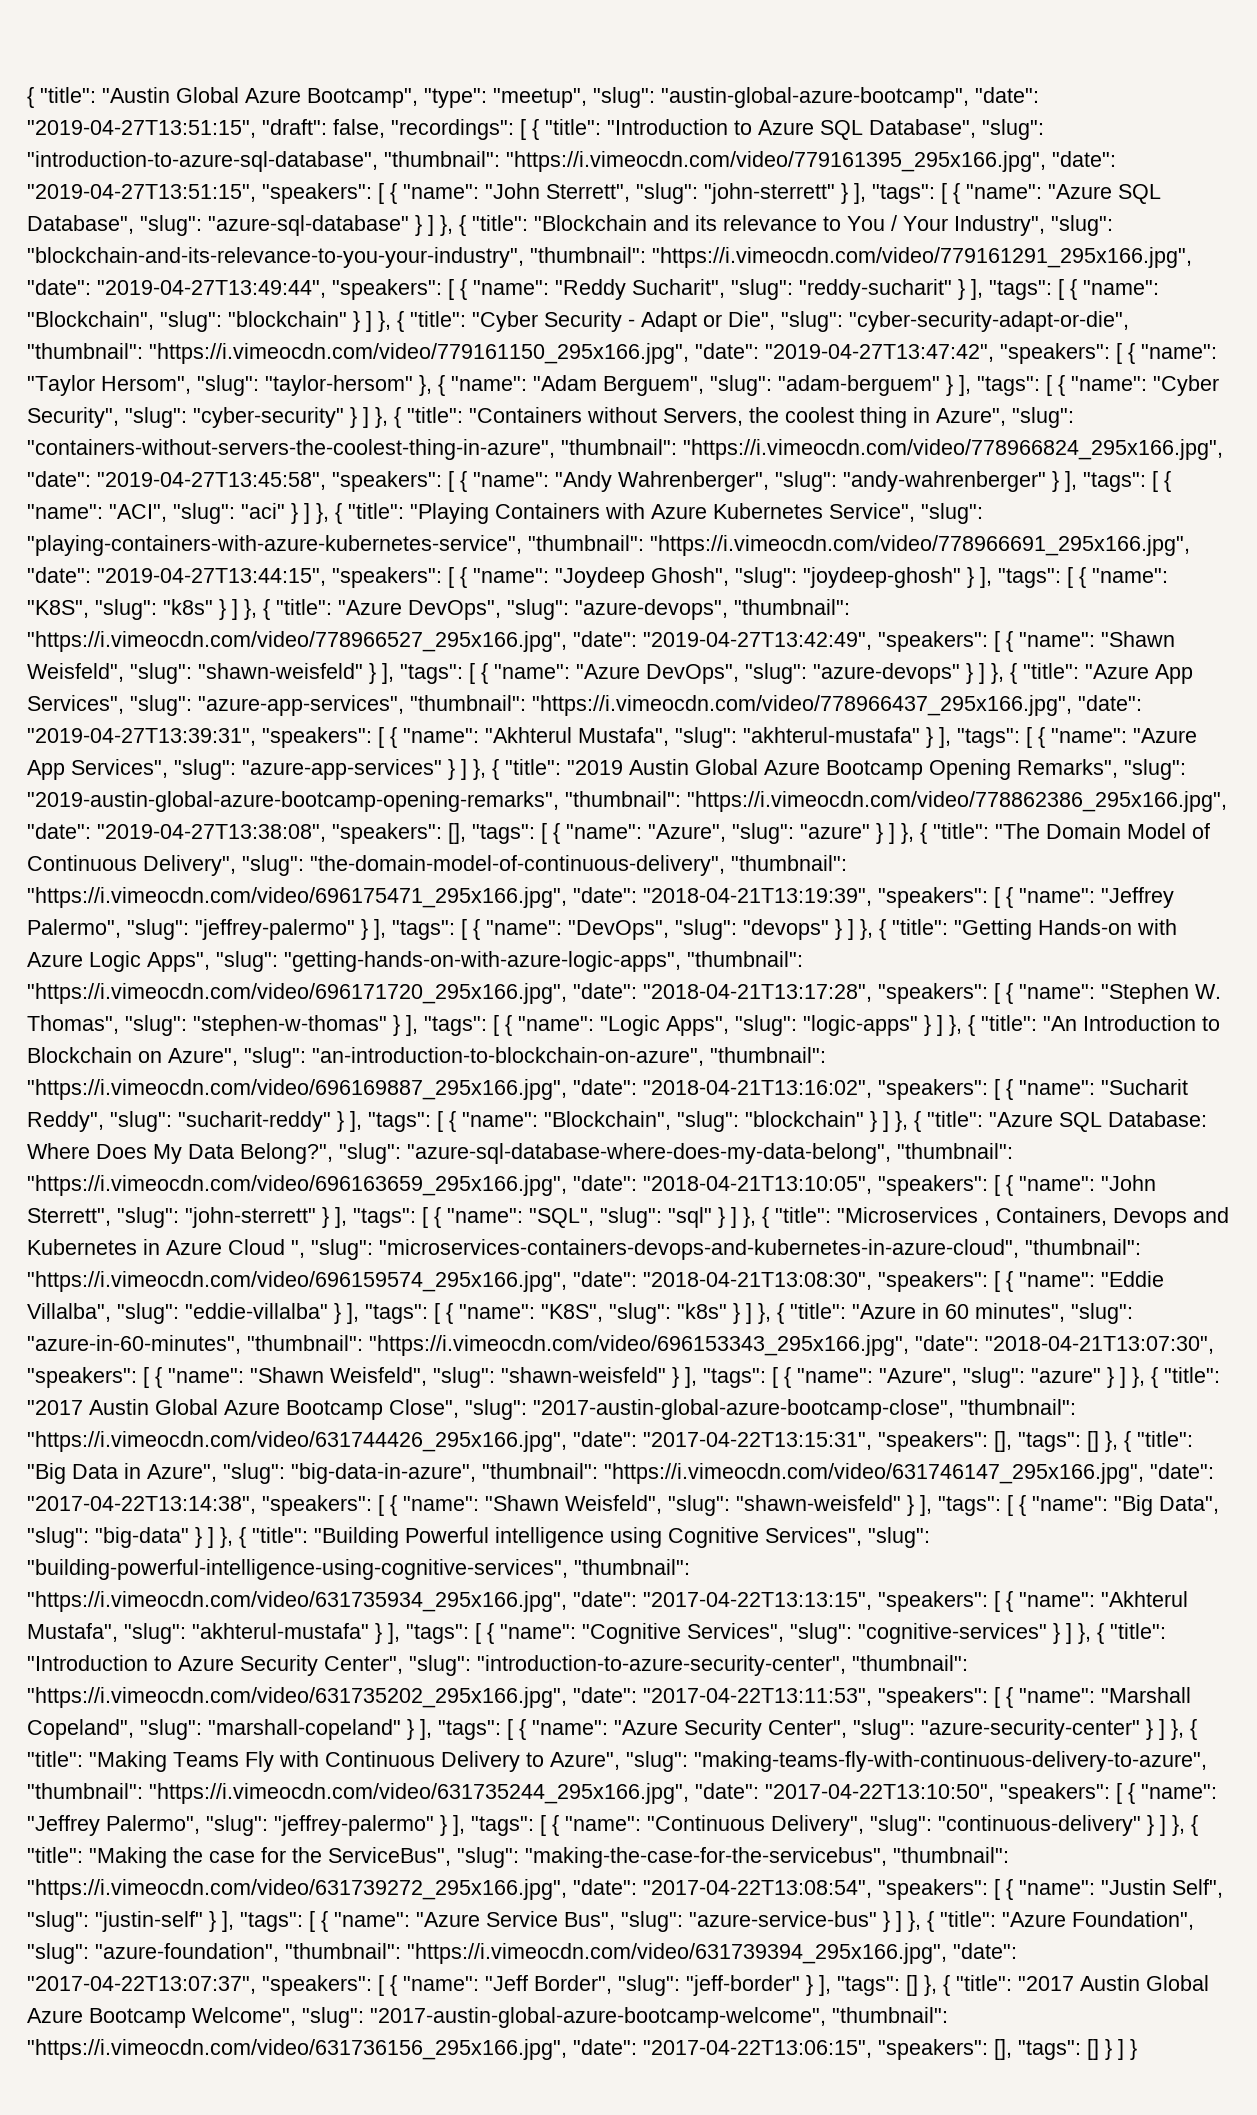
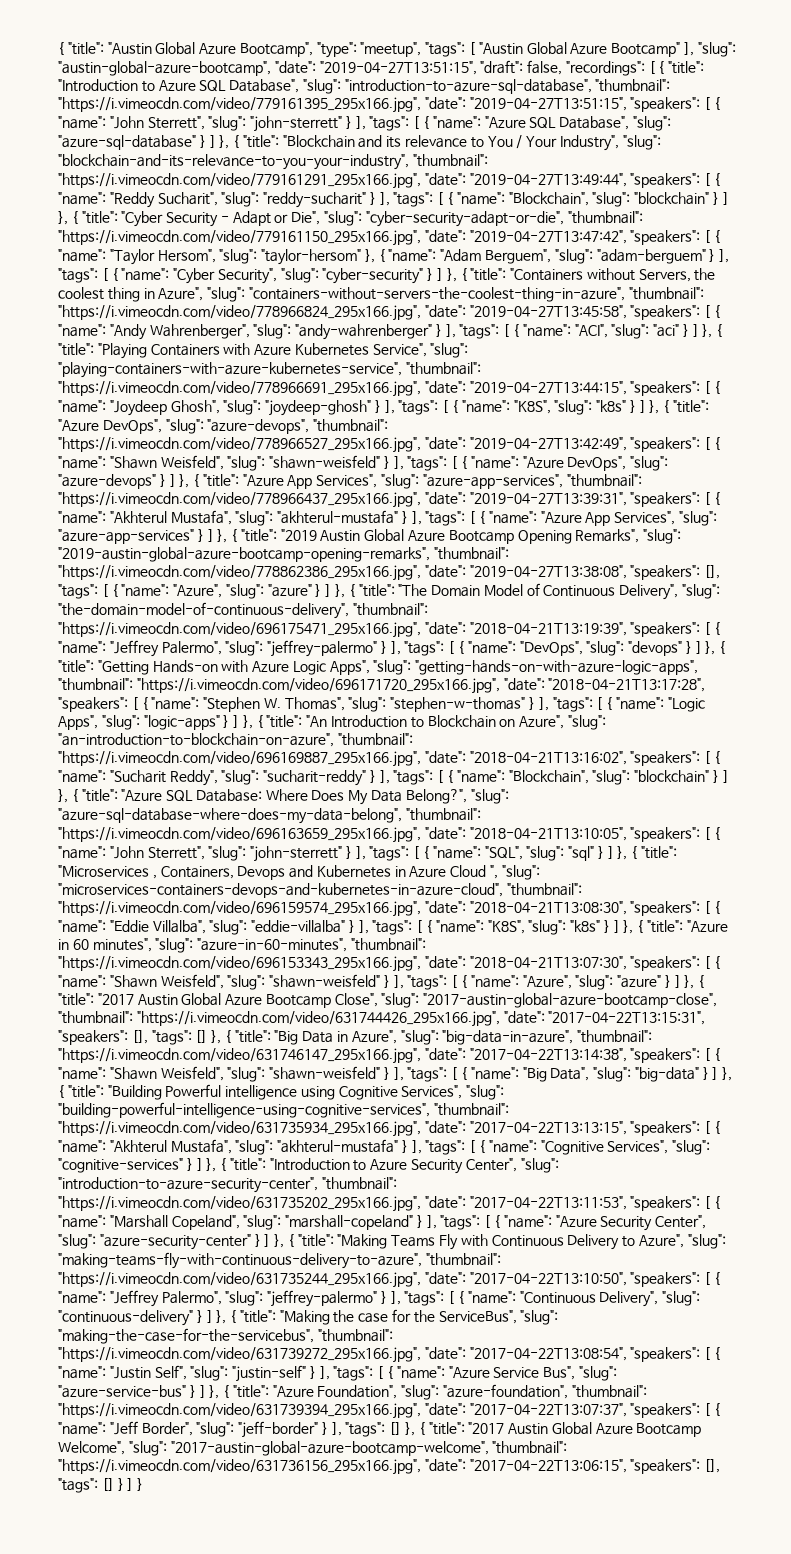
- "meetup", "slug":
+ "meetup", "tags": [ "Austin Global Azure Bootcamp" ], "slug":

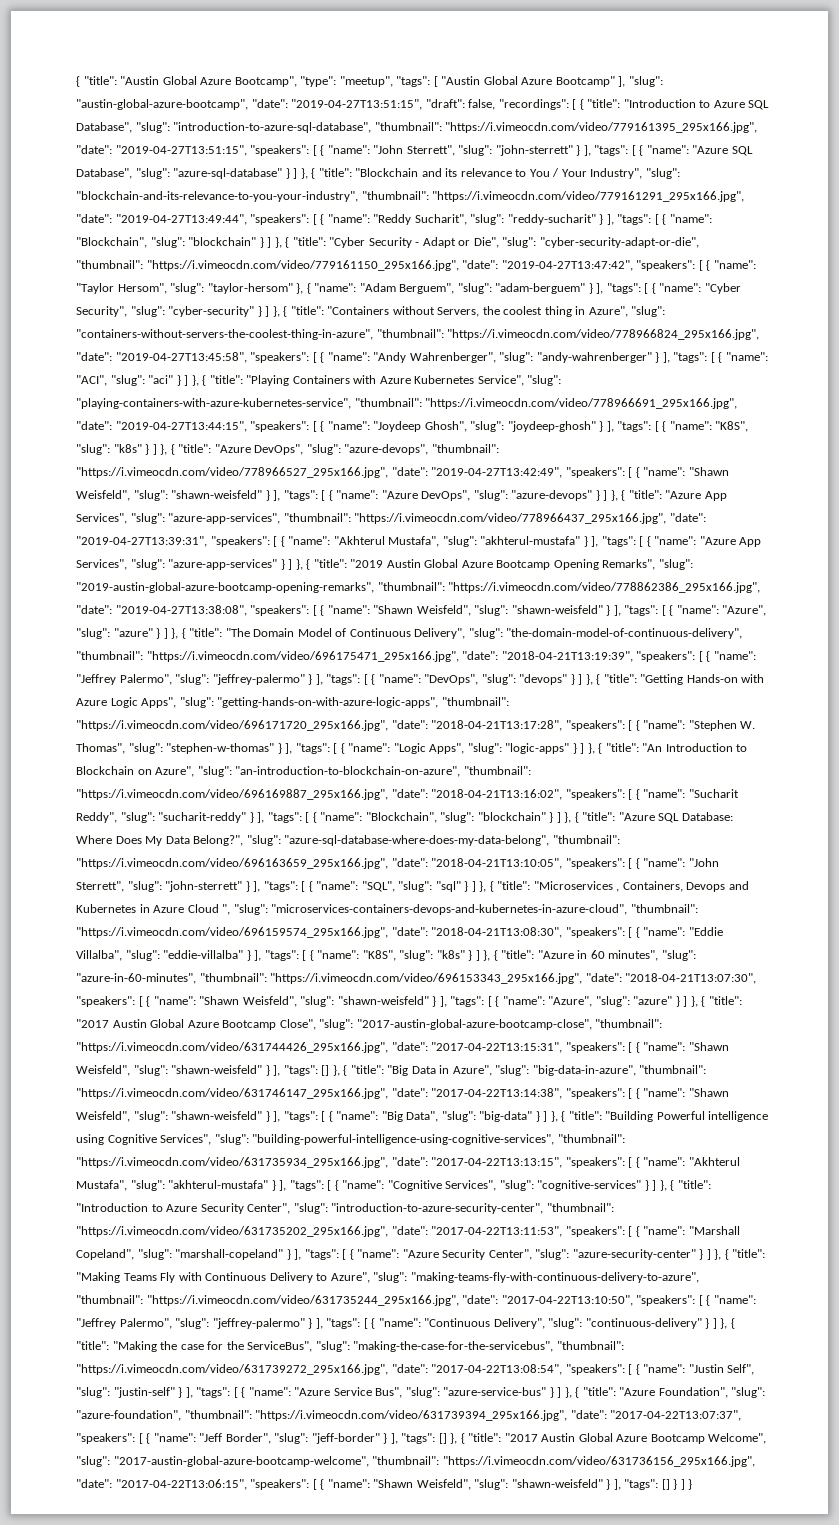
- "2019-04-27T13:38:08", "speakers": [], "tags":
+ "2019-04-27T13:38:08", "speakers": [ { "name": "Shawn Weisfeld", "slug": "shawn-weisfeld" } ], "tags":
- "2017-04-22T13:15:31", "speakers": [], "tags":
+ "2017-04-22T13:15:31", "speakers": [ { "name": "Shawn Weisfeld", "slug": "shawn-weisfeld" } ], "tags":
- "2017-04-22T13:06:15", "speakers": [], "tags":
+ "2017-04-22T13:06:15", "speakers": [ { "name": "Shawn Weisfeld", "slug": "shawn-weisfeld" } ], "tags":

